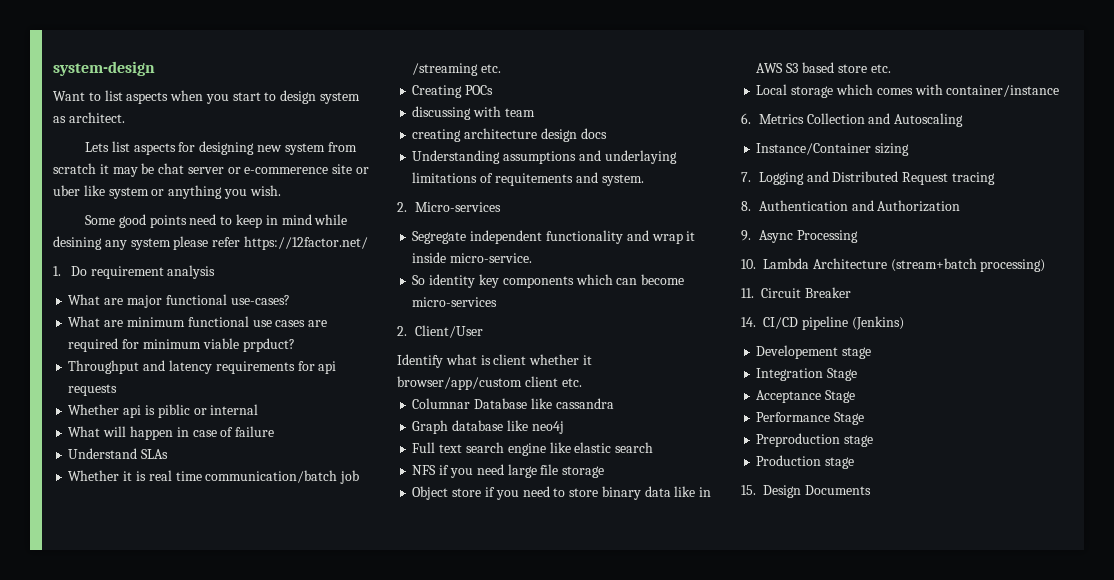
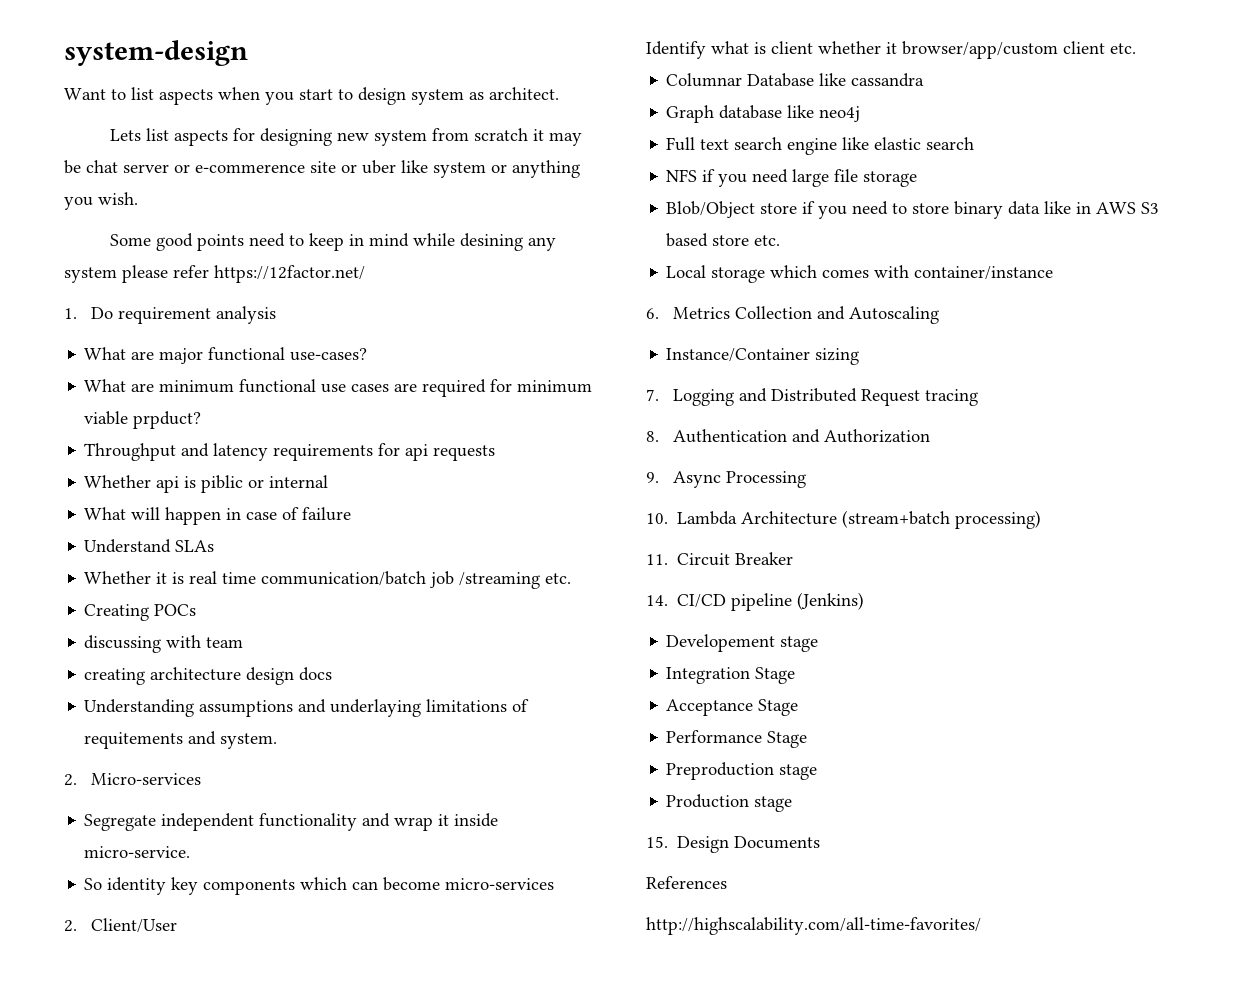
- Object store if you need to store binary data like in AWS S3 based store etc.
+ Blob/Object store if you need to store binary data like in AWS S3 based store etc.
+ References
+ http://highscalability.com/all-time-favorites/

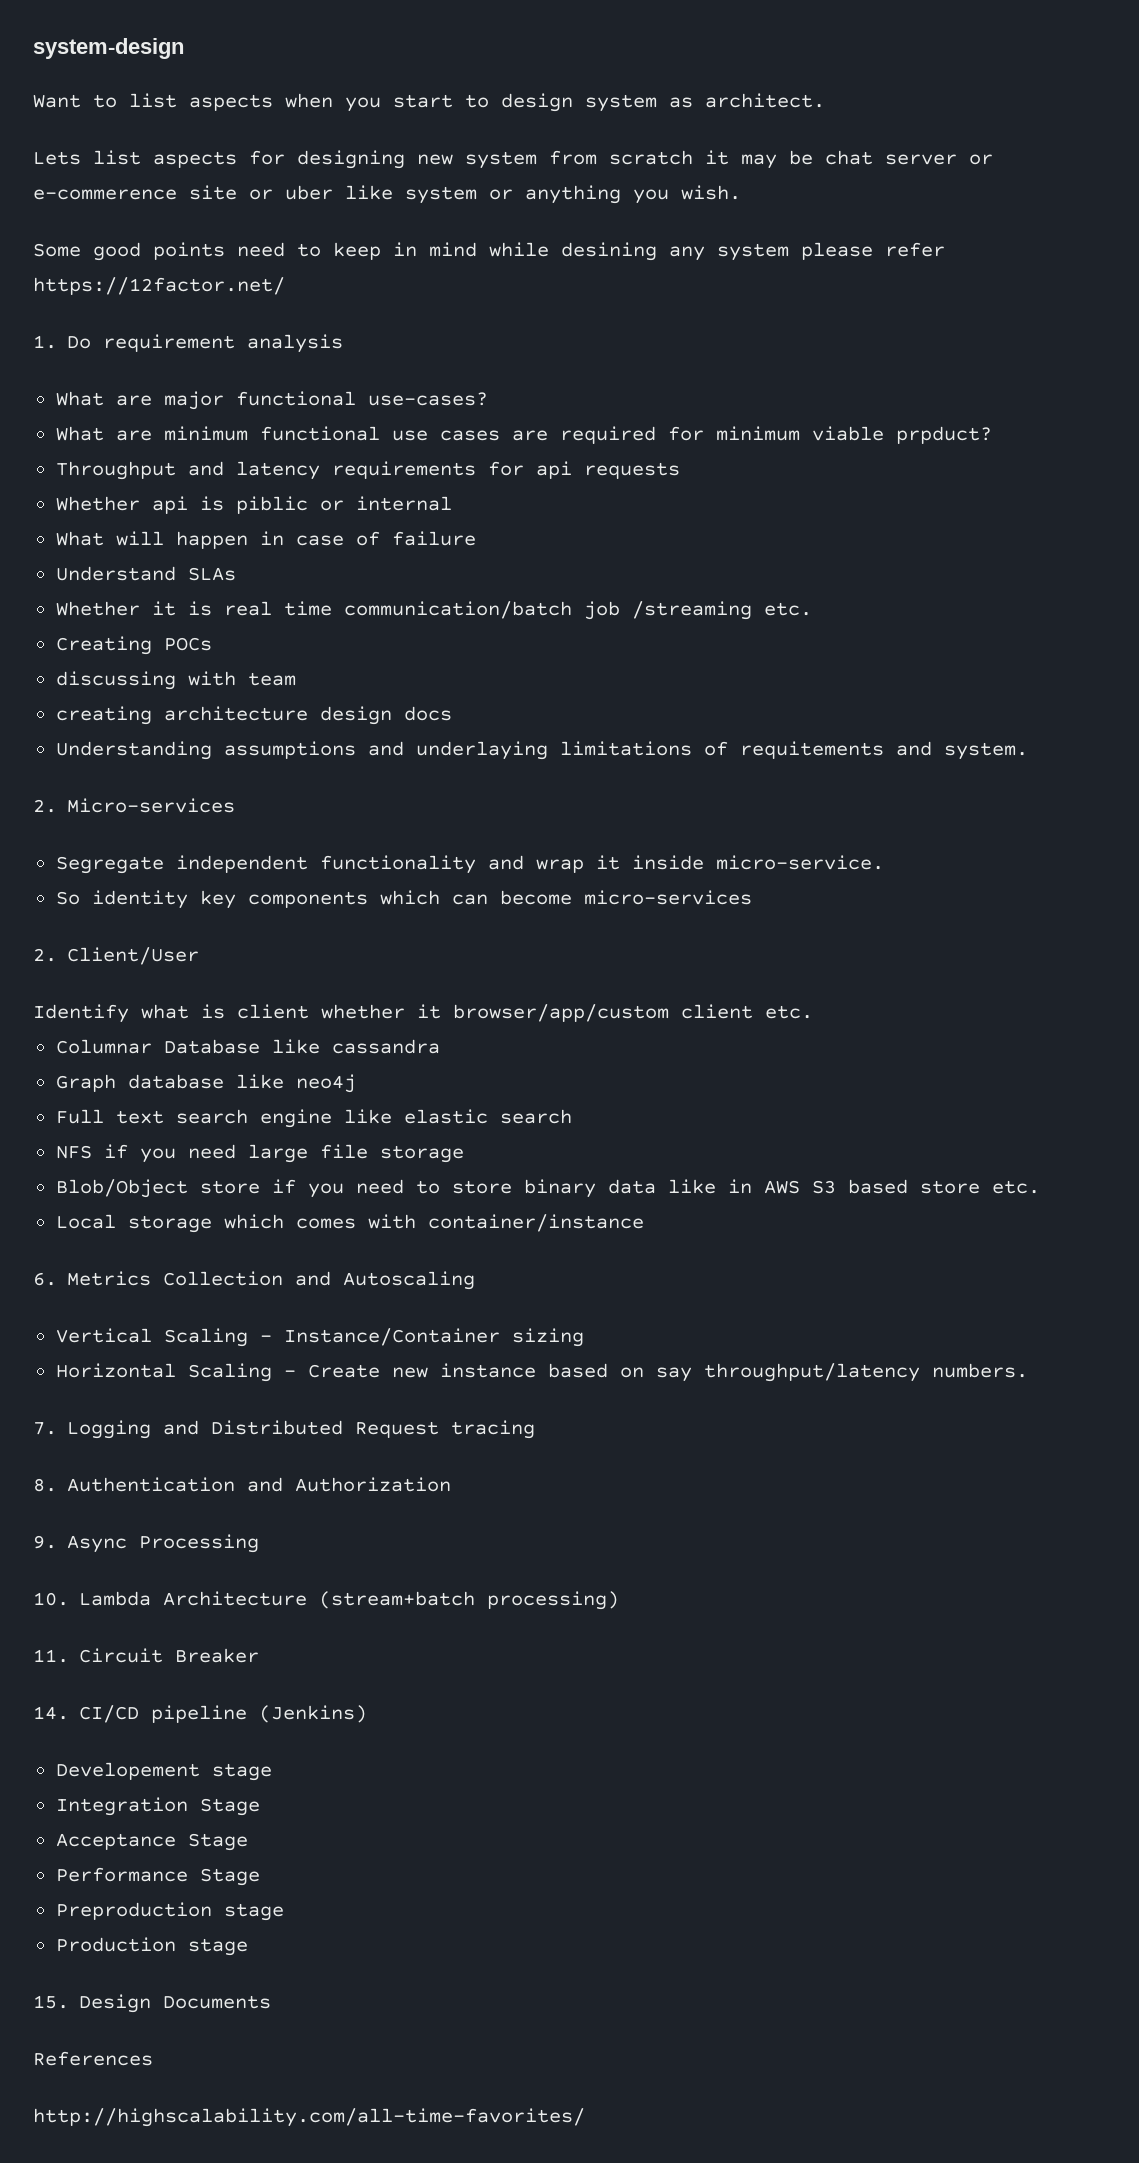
- Instance/Container sizing
+ Vertical Scaling - Instance/Container sizing
+ Horizontal Scaling - Create new instance based on say throughput/latency numbers.

